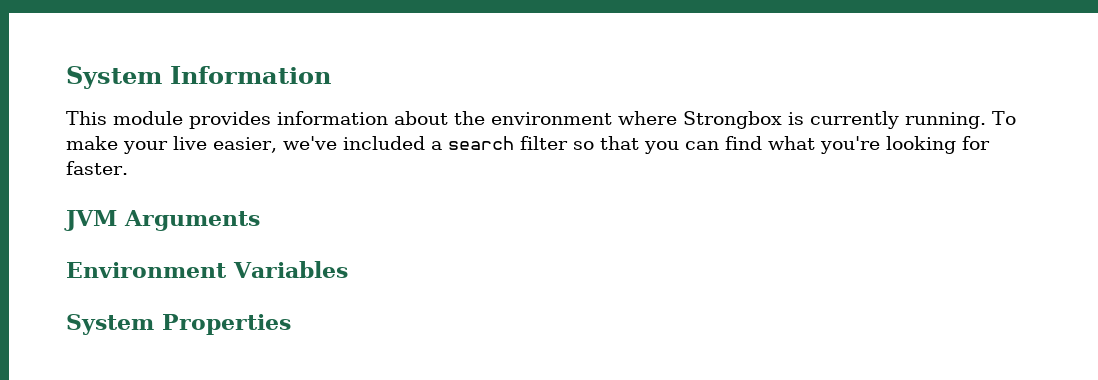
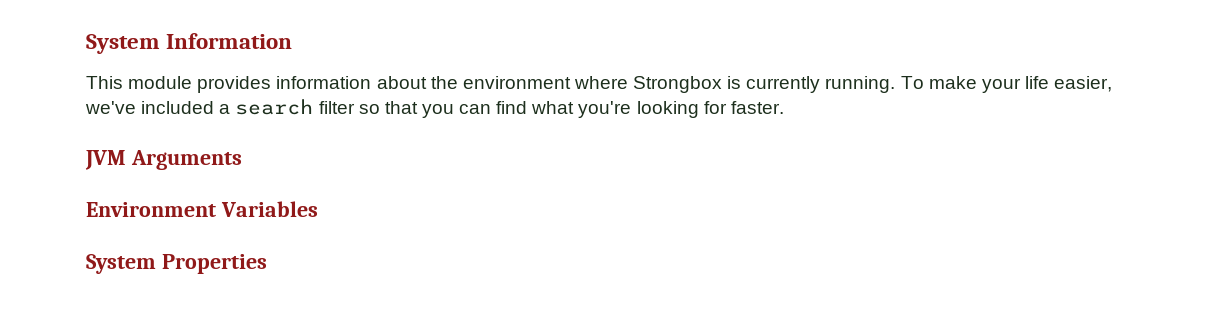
- To make your live easier, we've included a search filter so that you can find what you're looking for faster.
+ To make your life easier, we've included a search filter so that you can find what you're looking for faster.

